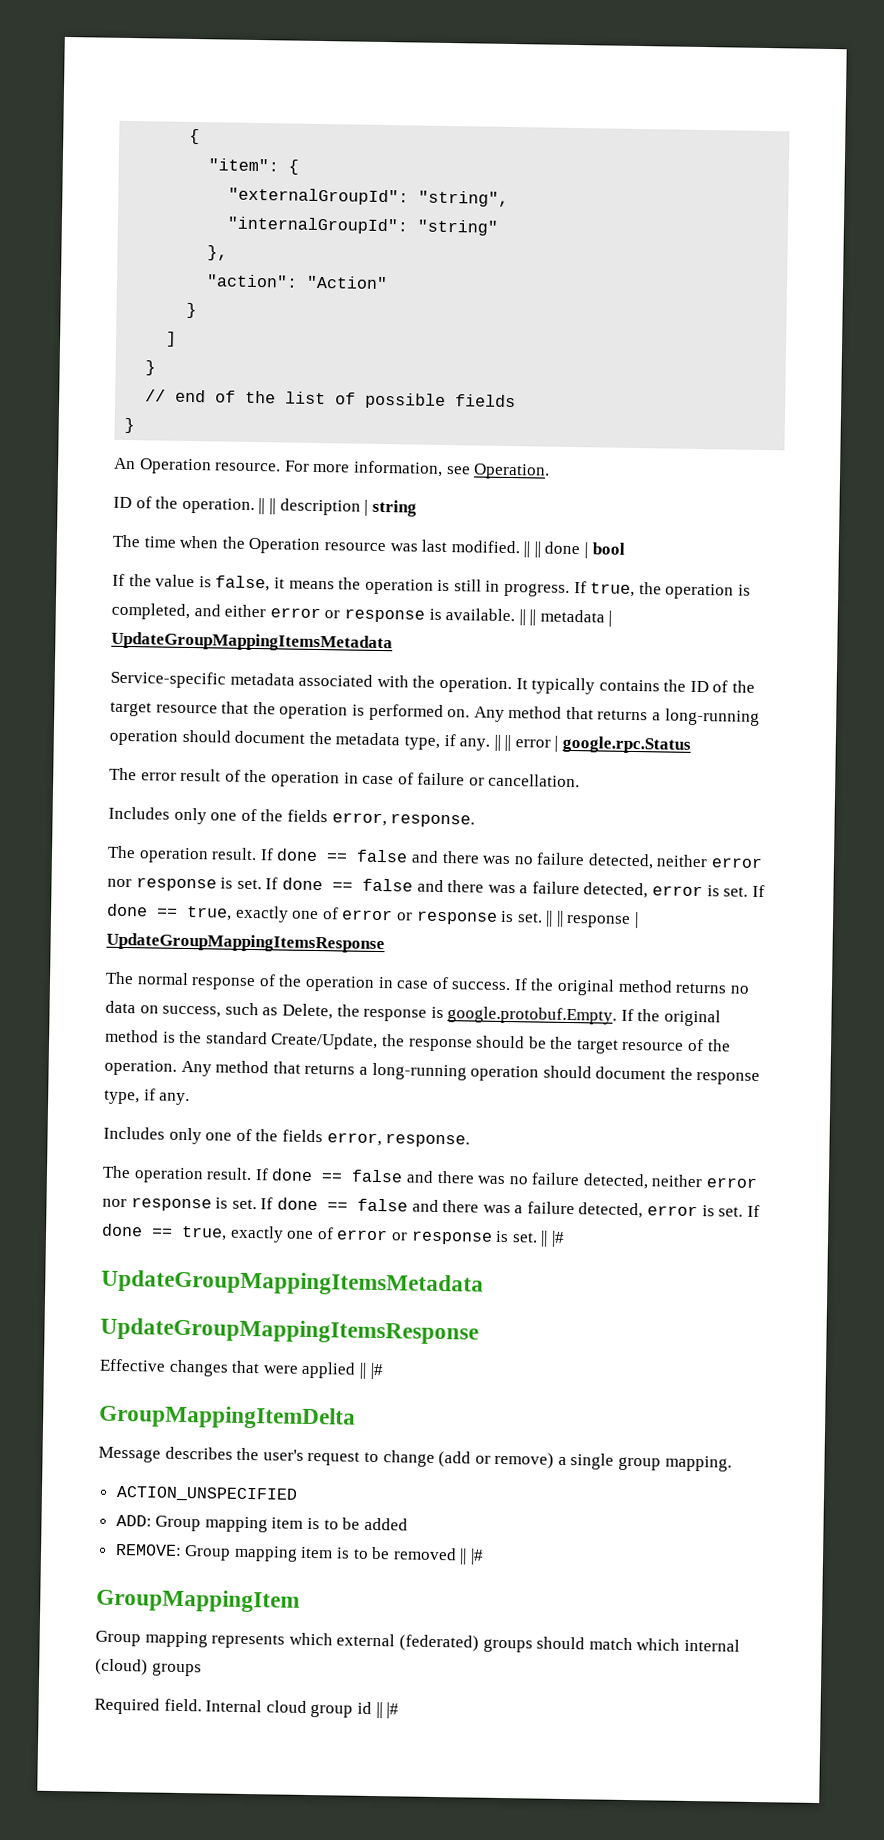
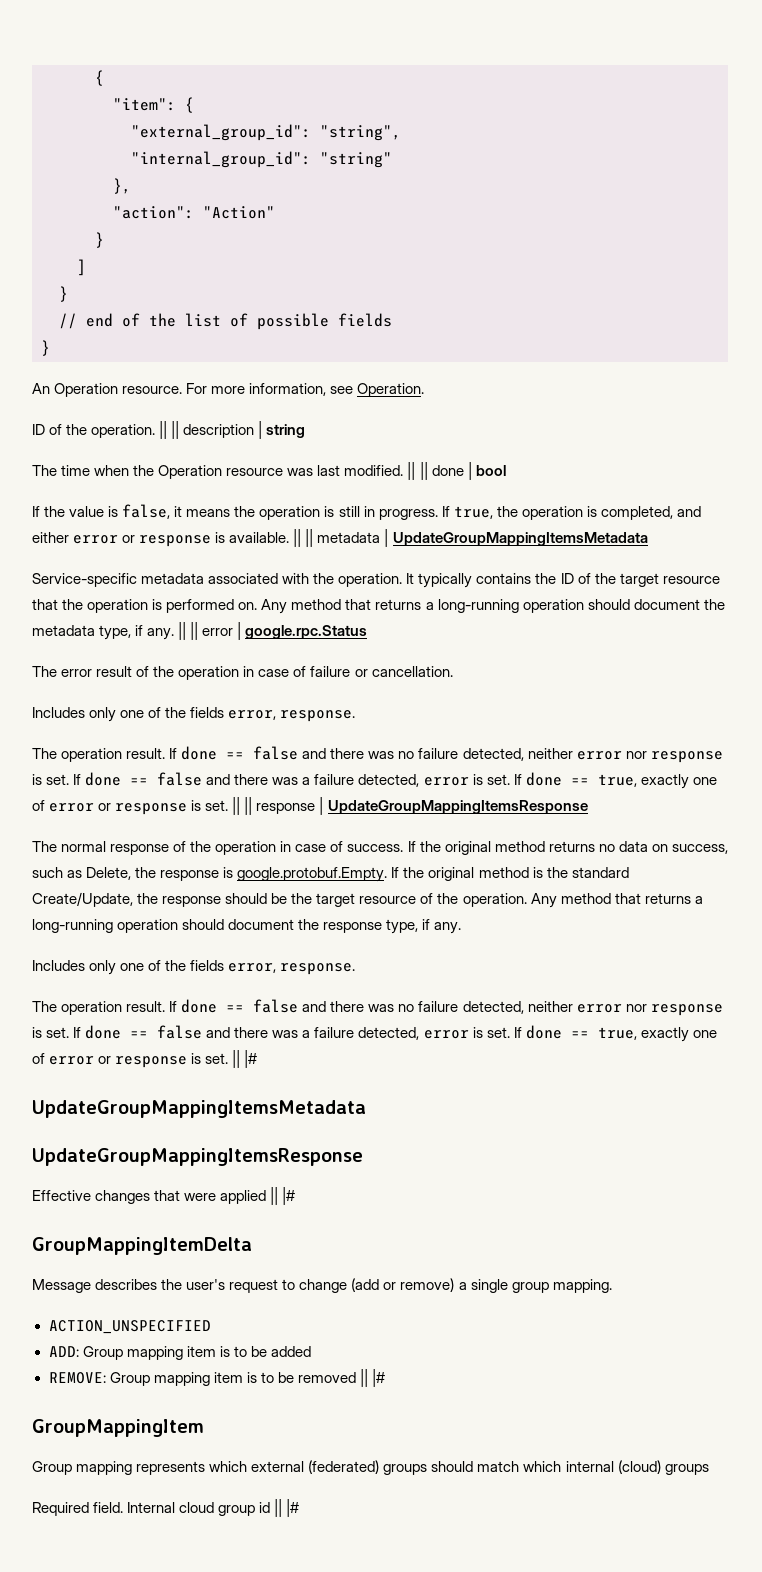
- "externalGroupId": "string",
+ "external_group_id": "string",
- "internalGroupId": "string"
+ "internal_group_id": "string"

